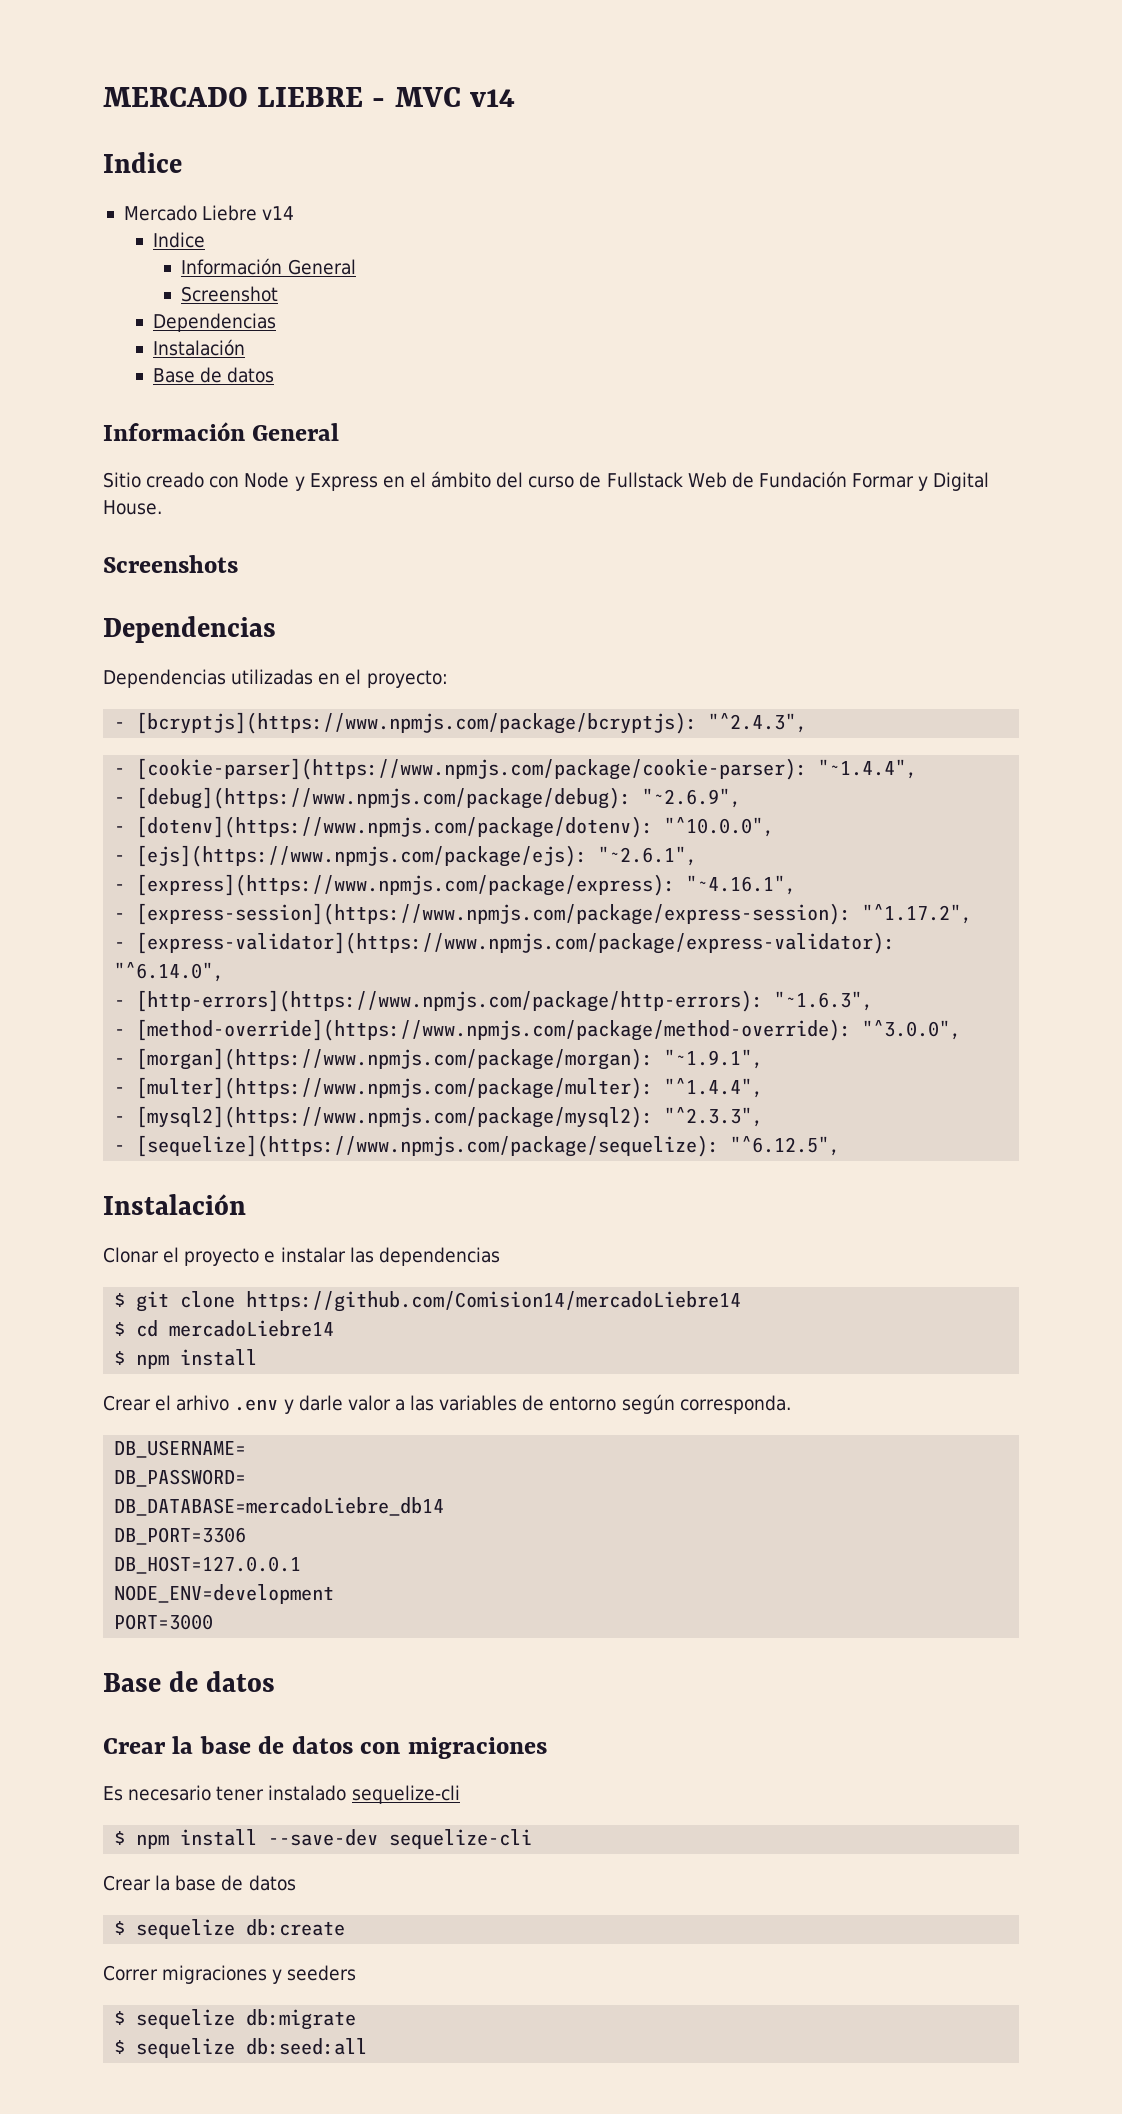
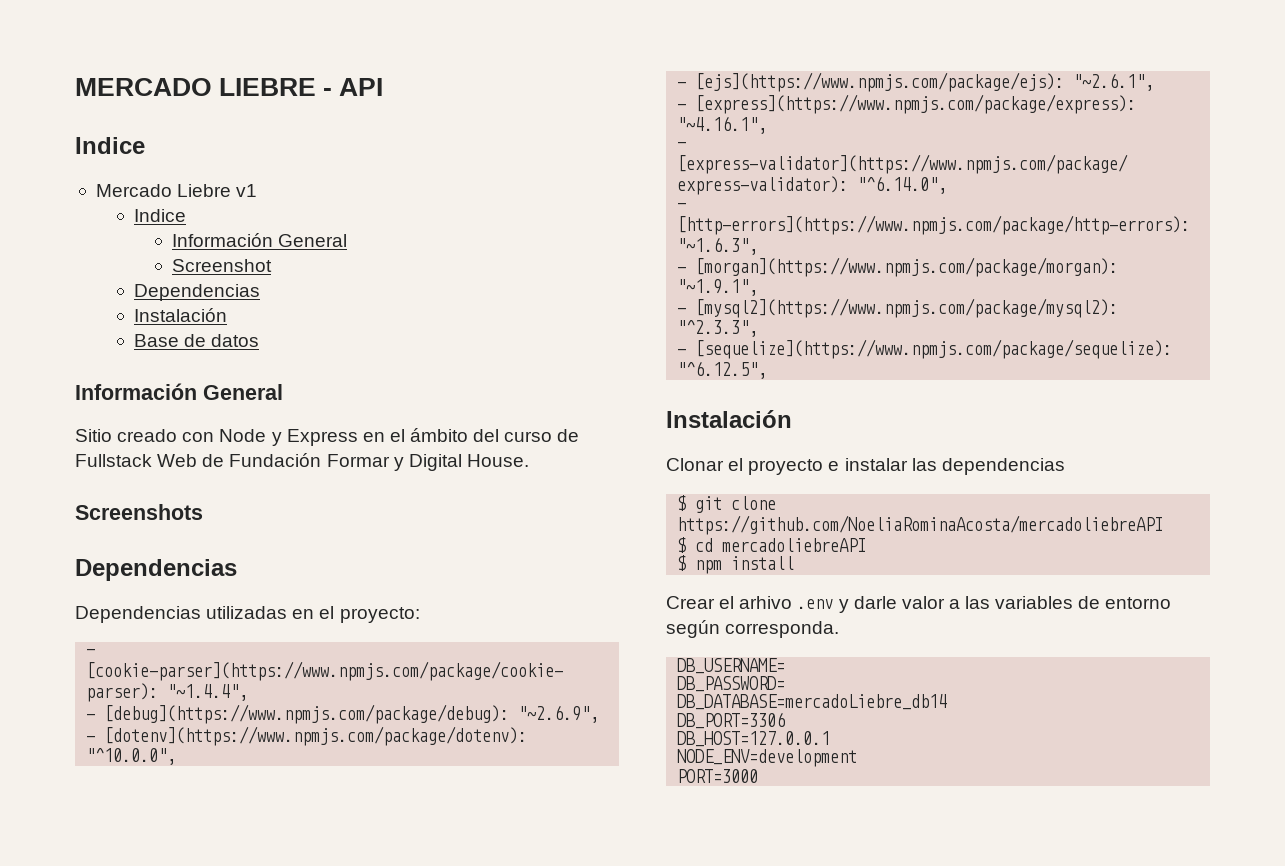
- MERCADO LIEBRE - MVC v14
+ MERCADO LIEBRE - API
- Mercado Liebre v14
+ Mercado Liebre v1
- - [bcryptjs](https://www.npmjs.com/package/bcryptjs): "^2.4.3",
- - [express-session](https://www.npmjs.com/package/express-session): "^1.17.2",
- - [method-override](https://www.npmjs.com/package/method-override): "^3.0.0",
- - [multer](https://www.npmjs.com/package/multer): "^1.4.4",
- $ git clone https://github.com/Comision14/mercadoLiebre14
+ $ git clone https://github.com/NoeliaRominaAcosta/mercadoliebreAPI
- $ cd mercadoLiebre14
+ $ cd mercadoliebreAPI
  PORT=3000
- Base de datos
- Crear la base de datos con migraciones
- Es necesario tener instalado sequelize-cli
- $ npm install --save-dev sequelize-cli
- Crear la base de datos
- $ sequelize db:create
- Correr migraciones y seeders
- $ sequelize db:migrate
- $ sequelize db:seed:all

